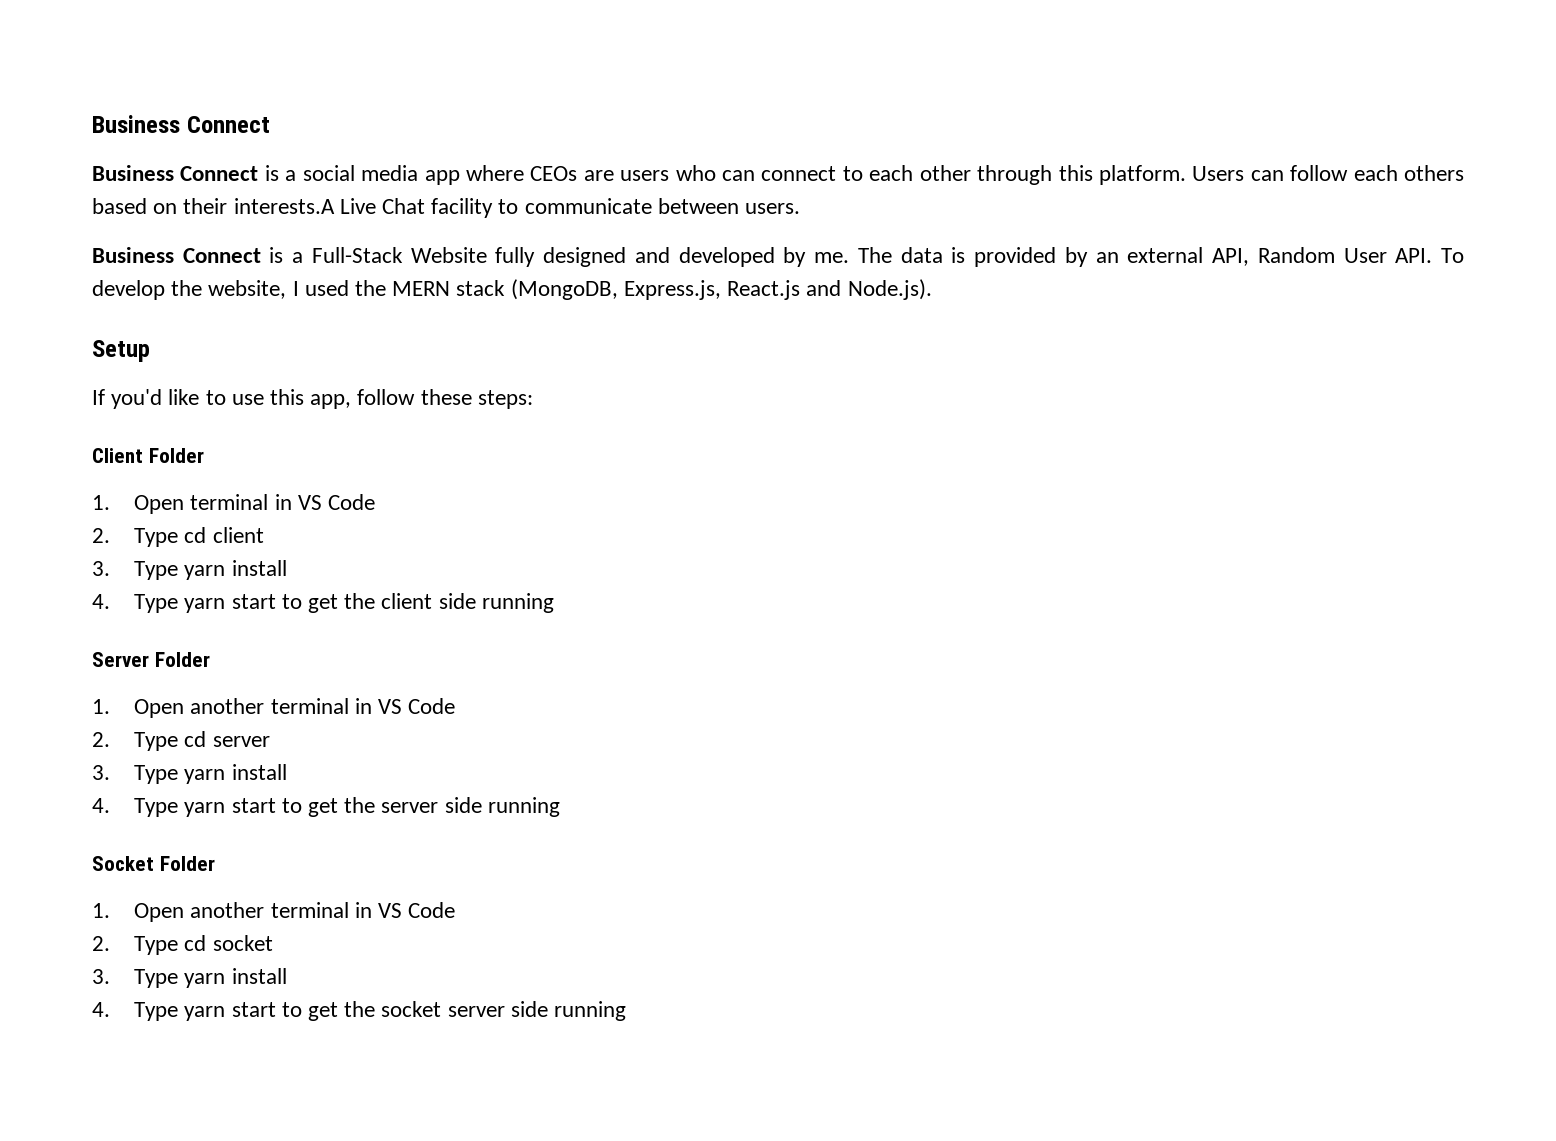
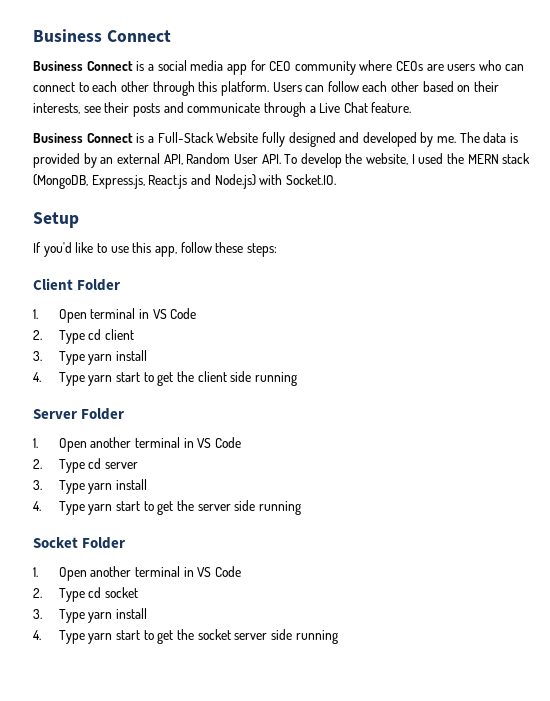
- Business Connect is a social media app where CEOs are users who can connect to each other through this platform.
+ Business Connect is a social media app for CEO community where CEOs are users who can connect to each other through this platform.
- Users can follow each others based on their interests.A Live Chat facility to communicate between users.
+ Users can follow each other based on their interests, see their posts and communicate through a Live Chat feature.
- The data is provided by an external API, Random User API. To develop the website, I used the MERN stack (MongoDB, Express.js, React.js and Node.js).
+ The data is provided by an external API, Random User API. To develop the website, I used the MERN stack (MongoDB, Express.js, React.js and Node.js) with Socket.IO.

